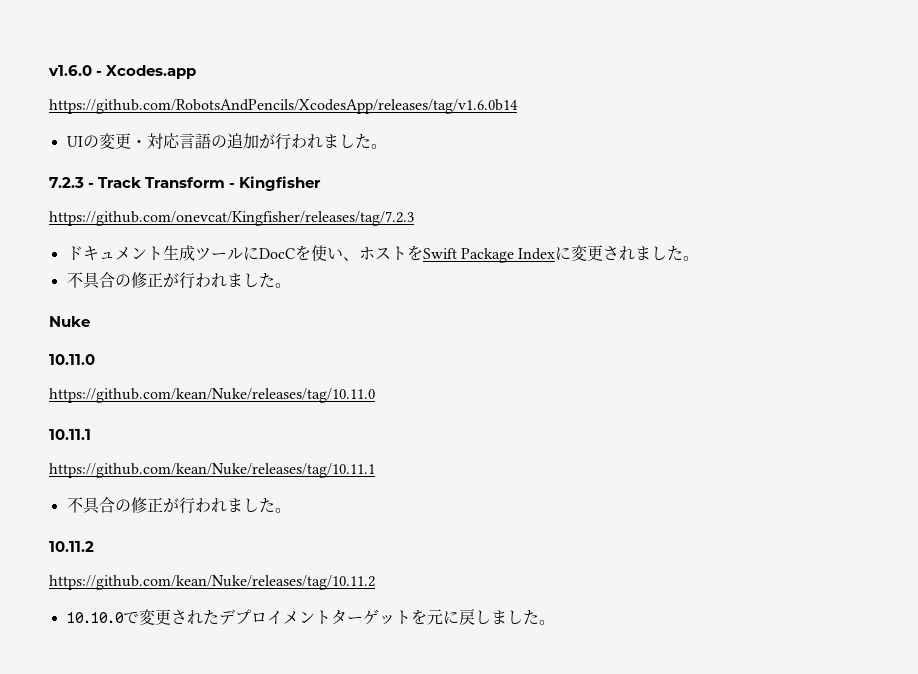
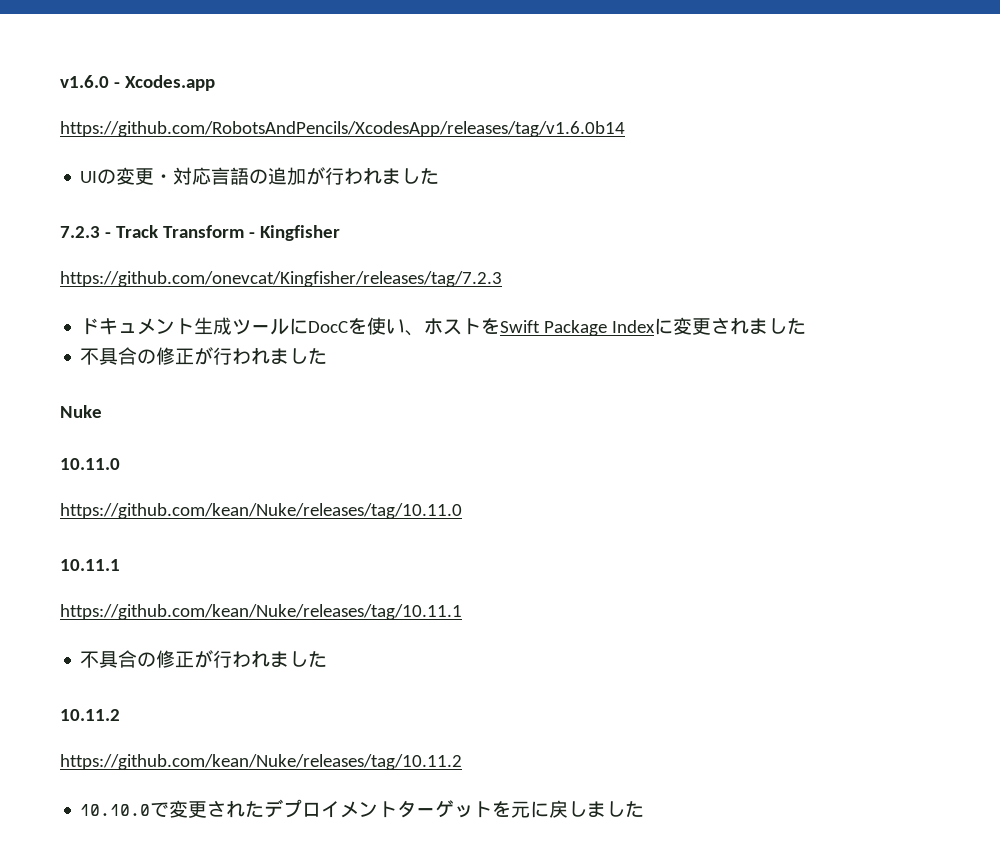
- UIの変更・対応言語の追加が行われました。
+ UIの変更・対応言語の追加が行われました
- ドキュメント生成ツールにDocCを使い、ホストをSwift Package Indexに変更されました。
- 不具合の修正が行われました。
+ ドキュメント生成ツールにDocCを使い、ホストをSwift Package Indexに変更されました
+ 不具合の修正が行われました
  https://github.com/kean/Nuke/releases/tag/10.11.1
- 不具合の修正が行われました。
+ 不具合の修正が行われました
- 10.10.0で変更されたデプロイメントターゲットを元に戻しました。
+ 10.10.0で変更されたデプロイメントターゲットを元に戻しました

